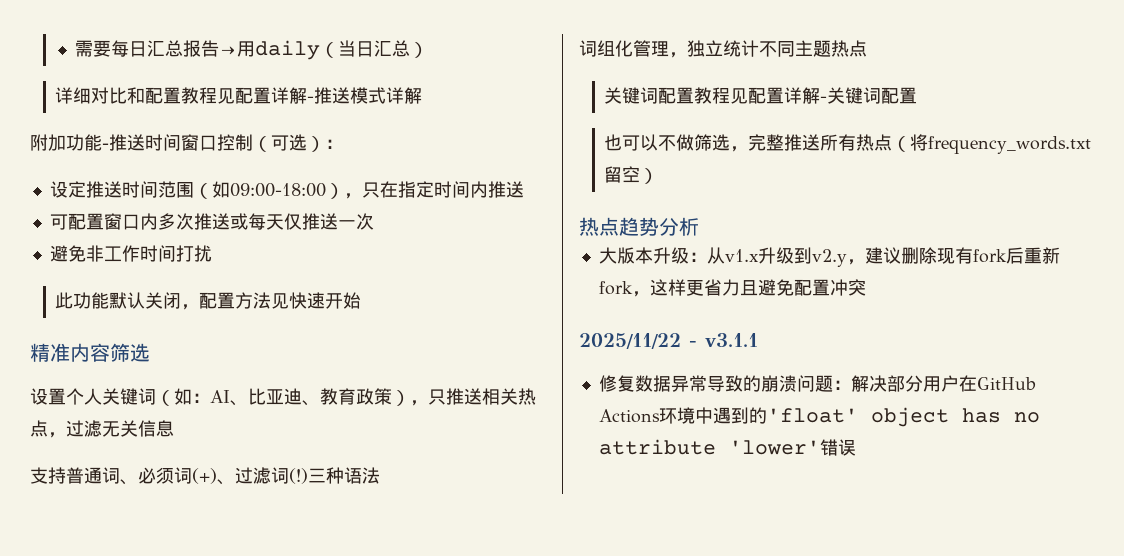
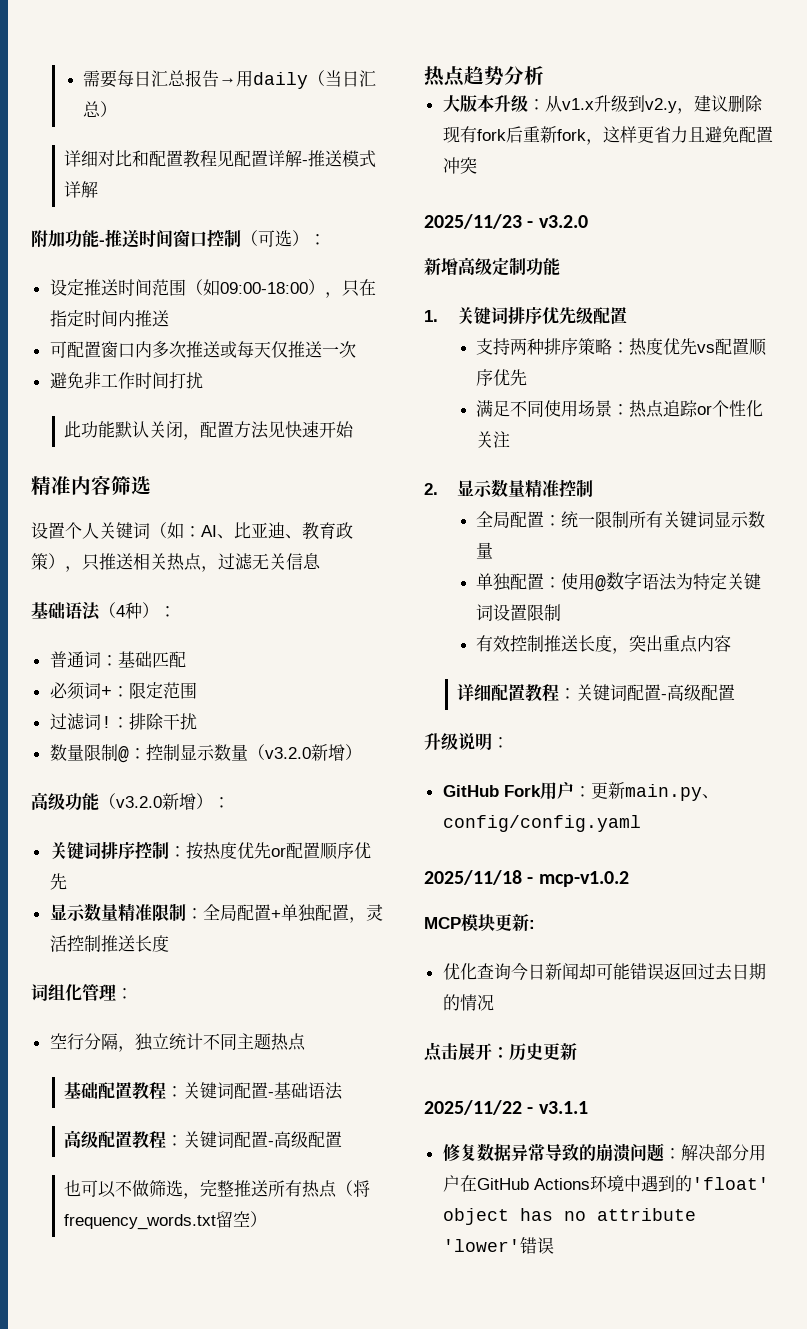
- 支持普通词、必须词(+)、过滤词(!)三种语法
+ 基础语法（4种）：
+ 普通词：基础匹配
+ 必须词+：限定范围
+ 过滤词!：排除干扰
+ 数量限制@：控制显示数量（v3.2.0新增）
+ 高级功能（v3.2.0新增）：
+ 关键词排序控制：按热度优先or配置顺序优先
+ 显示数量精准限制：全局配置+单独配置，灵活控制推送长度
- 词组化管理，独立统计不同主题热点
+ 词组化管理：
+ 空行分隔，独立统计不同主题热点
- 关键词配置教程见配置详解-关键词配置
+ 基础配置教程：关键词配置-基础语法
+ 高级配置教程：关键词配置-高级配置
+ 2025/11/23 - v3.2.0
+ 新增高级定制功能
+ 1.关键词排序优先级配置
+ 支持两种排序策略：热度优先vs配置顺序优先
+ 满足不同使用场景：热点追踪or个性化关注
+ 2.显示数量精准控制
+ 全局配置：统一限制所有关键词显示数量
+ 单独配置：使用@数字语法为特定关键词设置限制
+ 有效控制推送长度，突出重点内容
+ 详细配置教程：关键词配置-高级配置
+ 升级说明：
+ GitHub Fork用户：更新main.py、config/config.yaml
+ 2025/11/18 - mcp-v1.0.2
+ MCP模块更新:
+ 优化查询今日新闻却可能错误返回过去日期的情况
+ 点击展开：历史更新

